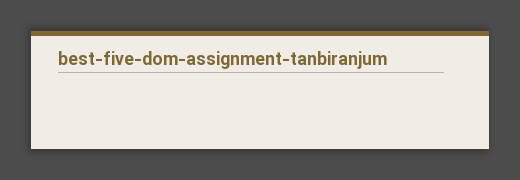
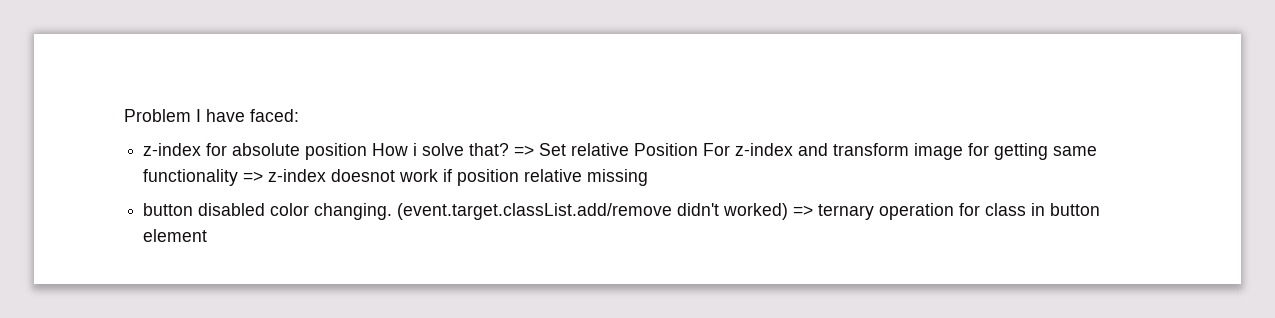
- best-five-dom-assignment-tanbiranjum
+ Problem I have faced:
+ z-index for absolute position How i solve that? => Set relative Position For z-index and transform image for getting same functionality => z-index doesnot work if position relative missing
+ button disabled color changing. (event.target.classList.add/remove didn't worked) => ternary operation for class in button element

